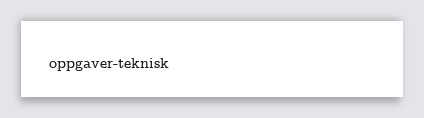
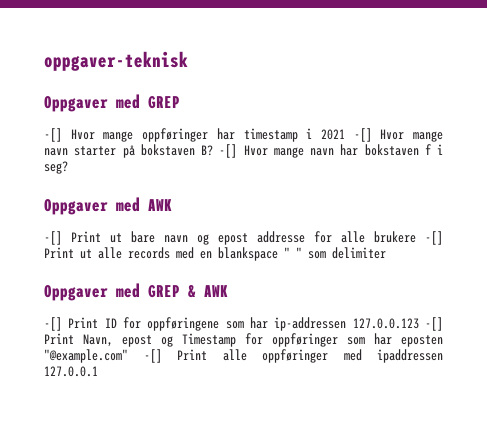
  oppgaver-teknisk
+ Oppgaver med GREP
+ -[] Hvor mange oppføringer har timestamp i 2021 -[] Hvor mange navn starter på bokstaven B? -[] Hvor mange navn har bokstaven f i seg?
+ Oppgaver med AWK
+ -[] Print ut bare navn og epost addresse for alle brukere -[] Print ut alle records med en blankspace " " som delimiter
+ Oppgaver med GREP & AWK
+ -[] Print ID for oppføringene som har ip-addressen 127.0.0.123 -[] Print Navn, epost og Timestamp for oppføringer som har eposten "@example.com" -[] Print alle oppføringer med ipaddressen 127.0.0.1

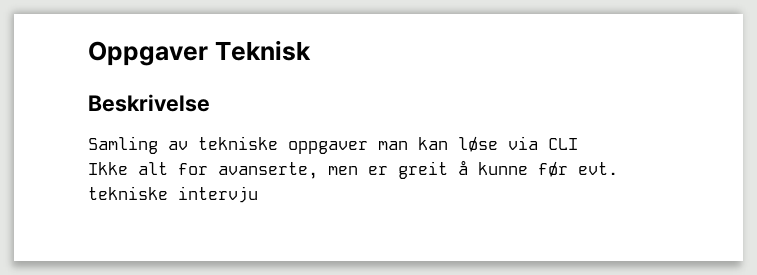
- oppgaver-teknisk
- Oppgaver med GREP
- -[] Hvor mange oppføringer har timestamp i 2021 -[] Hvor mange navn starter på bokstaven B? -[] Hvor mange navn har bokstaven f i seg?
- Oppgaver med AWK
- -[] Print ut bare navn og epost addresse for alle brukere -[] Print ut alle records med en blankspace " " som delimiter
- Oppgaver med GREP & AWK
- -[] Print ID for oppføringene som har ip-addressen 127.0.0.123 -[] Print Navn, epost og Timestamp for oppføringer som har eposten "@example.com" -[] Print alle oppføringer med ipaddressen 127.0.0.1
+ Oppgaver Teknisk
+ Beskrivelse
+ Samling av tekniske oppgaver man kan løse via CLI
+ Ikke alt for avanserte, men er greit å kunne før evt. tekniske intervju

